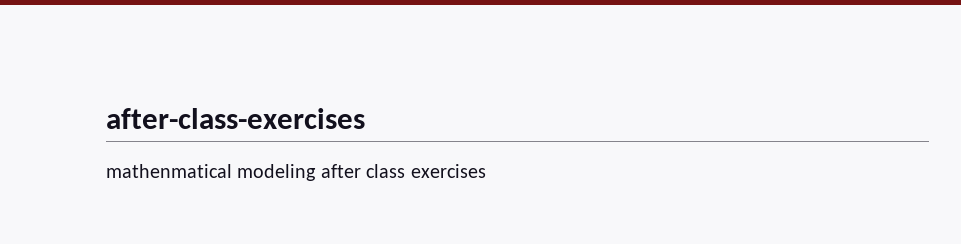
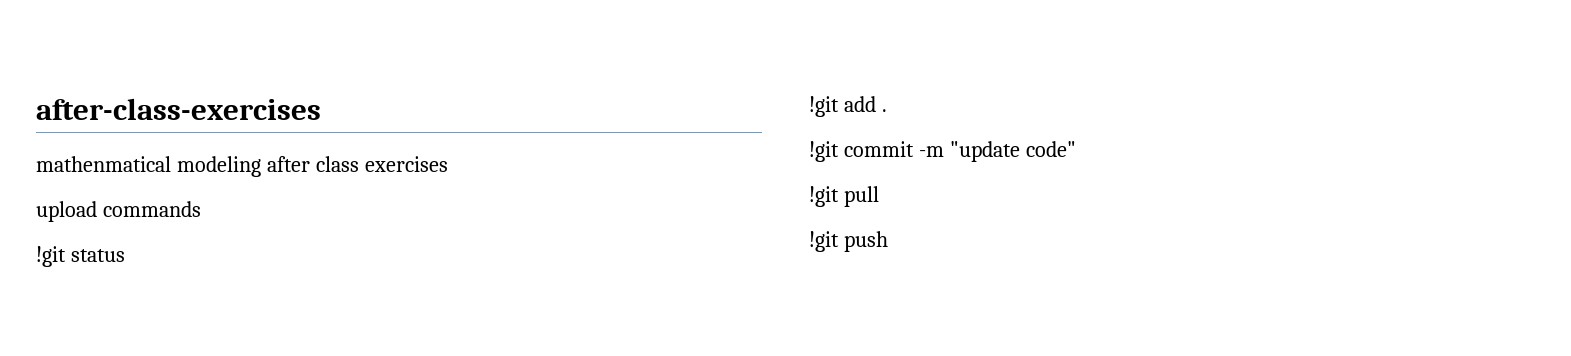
+ upload commands
+ !git status
+ !git add .
+ !git commit -m "update code"
+ !git pull
+ !git push

